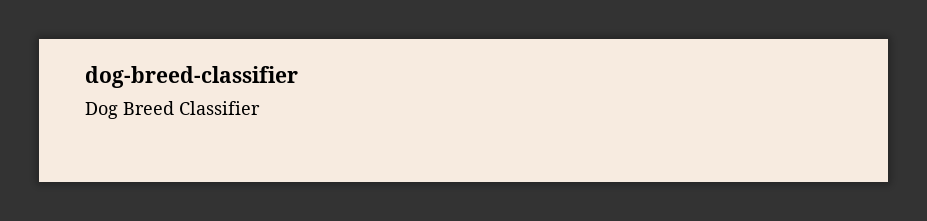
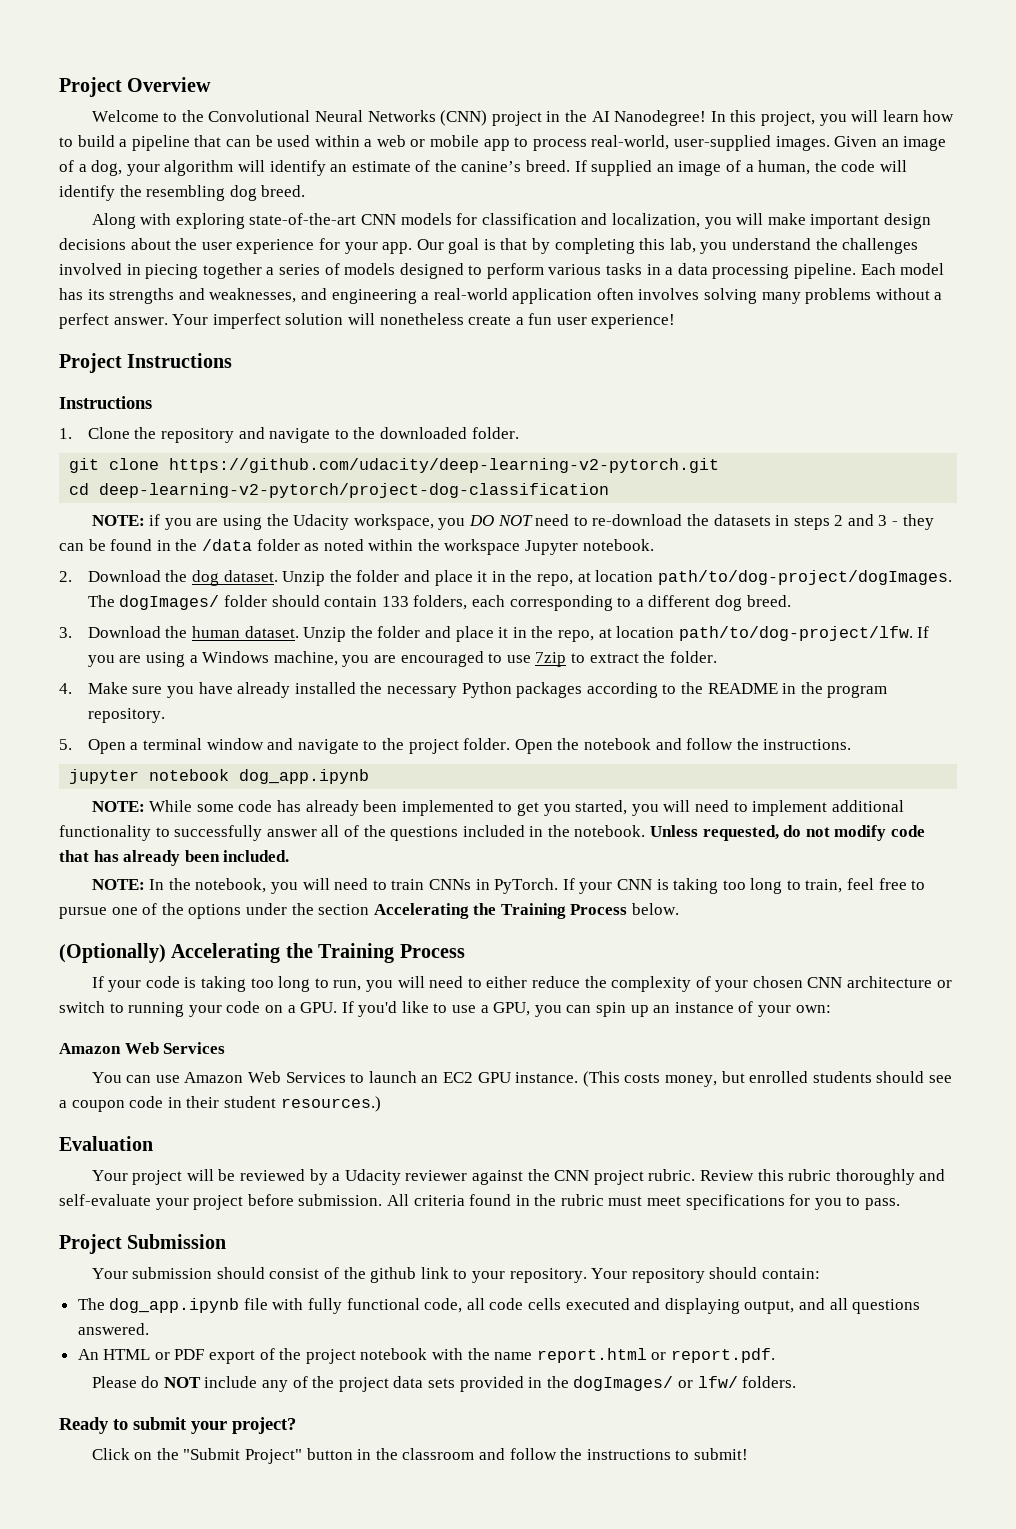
- dog-breed-classifier
- Dog Breed Classifier
+ Project Overview
+ Welcome to the Convolutional Neural Networks (CNN) project in the AI Nanodegree! In this project, you will learn how to build a pipeline that can be used within a web or mobile app to process real-world, user-supplied images. Given an image of a dog, your algorithm will identify an estimate of the canine’s breed. If supplied an image of a human, the code will identify the resembling dog breed.
+ Along with exploring state-of-the-art CNN models for classification and localization, you will make important design decisions about the user experience for your app. Our goal is that by completing this lab, you understand the challenges involved in piecing together a series of models designed to perform various tasks in a data processing pipeline. Each model has its strengths and weaknesses, and engineering a real-world application often involves solving many problems without a perfect answer. Your imperfect solution will nonetheless create a fun user experience!
+ Project Instructions
+ Instructions
+ 1. Clone the repository and navigate to the downloaded folder.
+ git clone https://github.com/udacity/deep-learning-v2-pytorch.git
+ cd deep-learning-v2-pytorch/project-dog-classification
+ NOTE: if you are using the Udacity workspace, you DO NOT need to re-download the datasets in steps 2 and 3 - they can be found in the /data folder as noted within the workspace Jupyter notebook.
+ 2. Download the dog dataset. Unzip the folder and place it in the repo, at location path/to/dog-project/dogImages. The dogImages/ folder should contain 133 folders, each corresponding to a different dog breed.
+ 3. Download the human dataset. Unzip the folder and place it in the repo, at location path/to/dog-project/lfw. If you are using a Windows machine, you are encouraged to use 7zip to extract the folder.
+ 4. Make sure you have already installed the necessary Python packages according to the README in the program repository.
+ 5. Open a terminal window and navigate to the project folder. Open the notebook and follow the instructions.
+ jupyter notebook dog_app.ipynb
+ NOTE: While some code has already been implemented to get you started, you will need to implement additional functionality to successfully answer all of the questions included in the notebook. Unless requested, do not modify code that has already been included.
+ NOTE: In the notebook, you will need to train CNNs in PyTorch. If your CNN is taking too long to train, feel free to pursue one of the options under the section Accelerating the Training Process below.
+ (Optionally) Accelerating the Training Process
+ If your code is taking too long to run, you will need to either reduce the complexity of your chosen CNN architecture or switch to running your code on a GPU. If you'd like to use a GPU, you can spin up an instance of your own:
+ Amazon Web Services
+ You can use Amazon Web Services to launch an EC2 GPU instance. (This costs money, but enrolled students should see a coupon code in their student resources.)
+ Evaluation
+ Your project will be reviewed by a Udacity reviewer against the CNN project rubric. Review this rubric thoroughly and self-evaluate your project before submission. All criteria found in the rubric must meet specifications for you to pass.
+ Project Submission
+ Your submission should consist of the github link to your repository. Your repository should contain:
+ The dog_app.ipynb file with fully functional code, all code cells executed and displaying output, and all questions answered.
+ An HTML or PDF export of the project notebook with the name report.html or report.pdf.
+ Please do NOT include any of the project data sets provided in the dogImages/ or lfw/ folders.
+ Ready to submit your project?
+ Click on the "Submit Project" button in the classroom and follow the instructions to submit!

